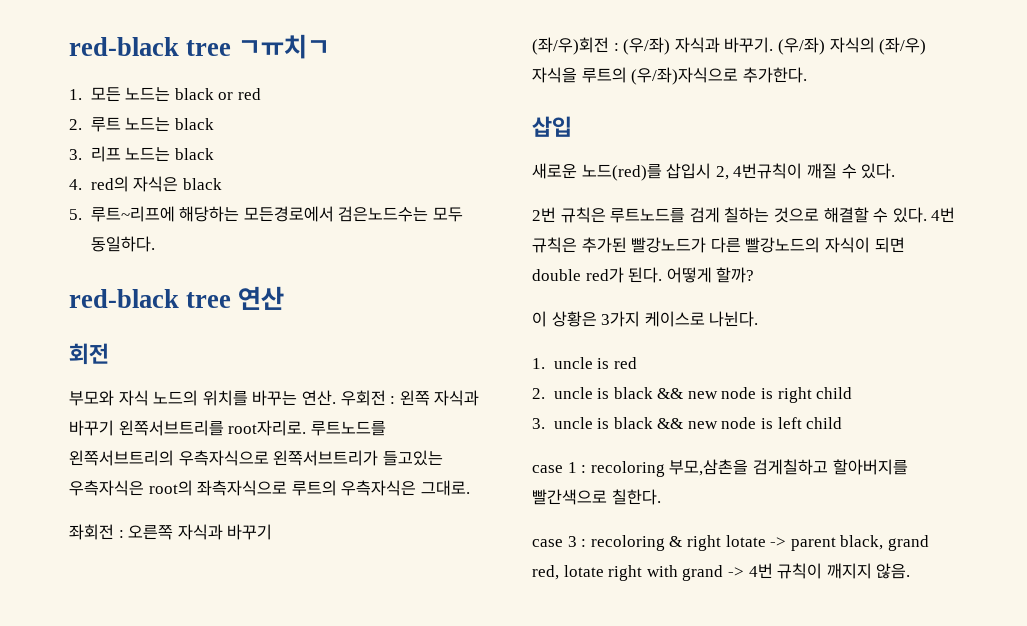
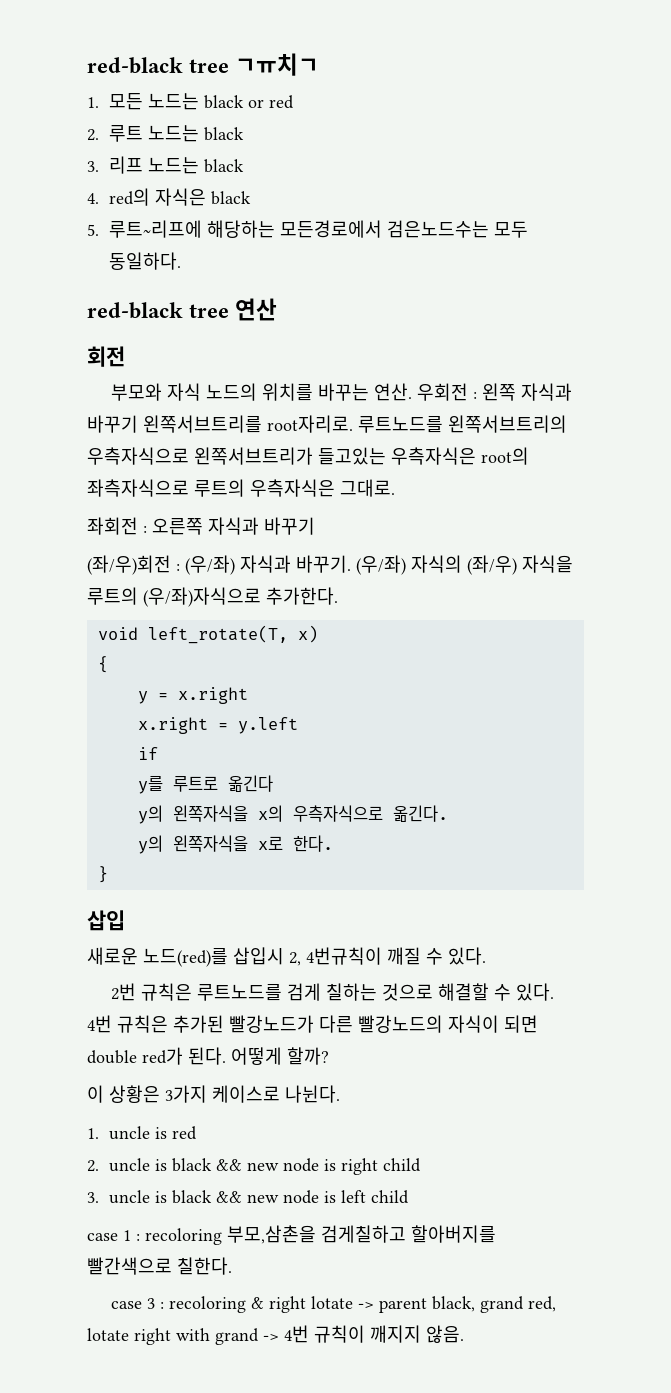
+ void left_rotate(T, x)
+ {
+ y = x.right
+ x.right = y.left
+ if
+ y를 루트로 옮긴다
+ y의 왼쪽자식을 x의 우측자식으로 옮긴다.
+ y의 왼쪽자식을 x로 한다.
+ }

